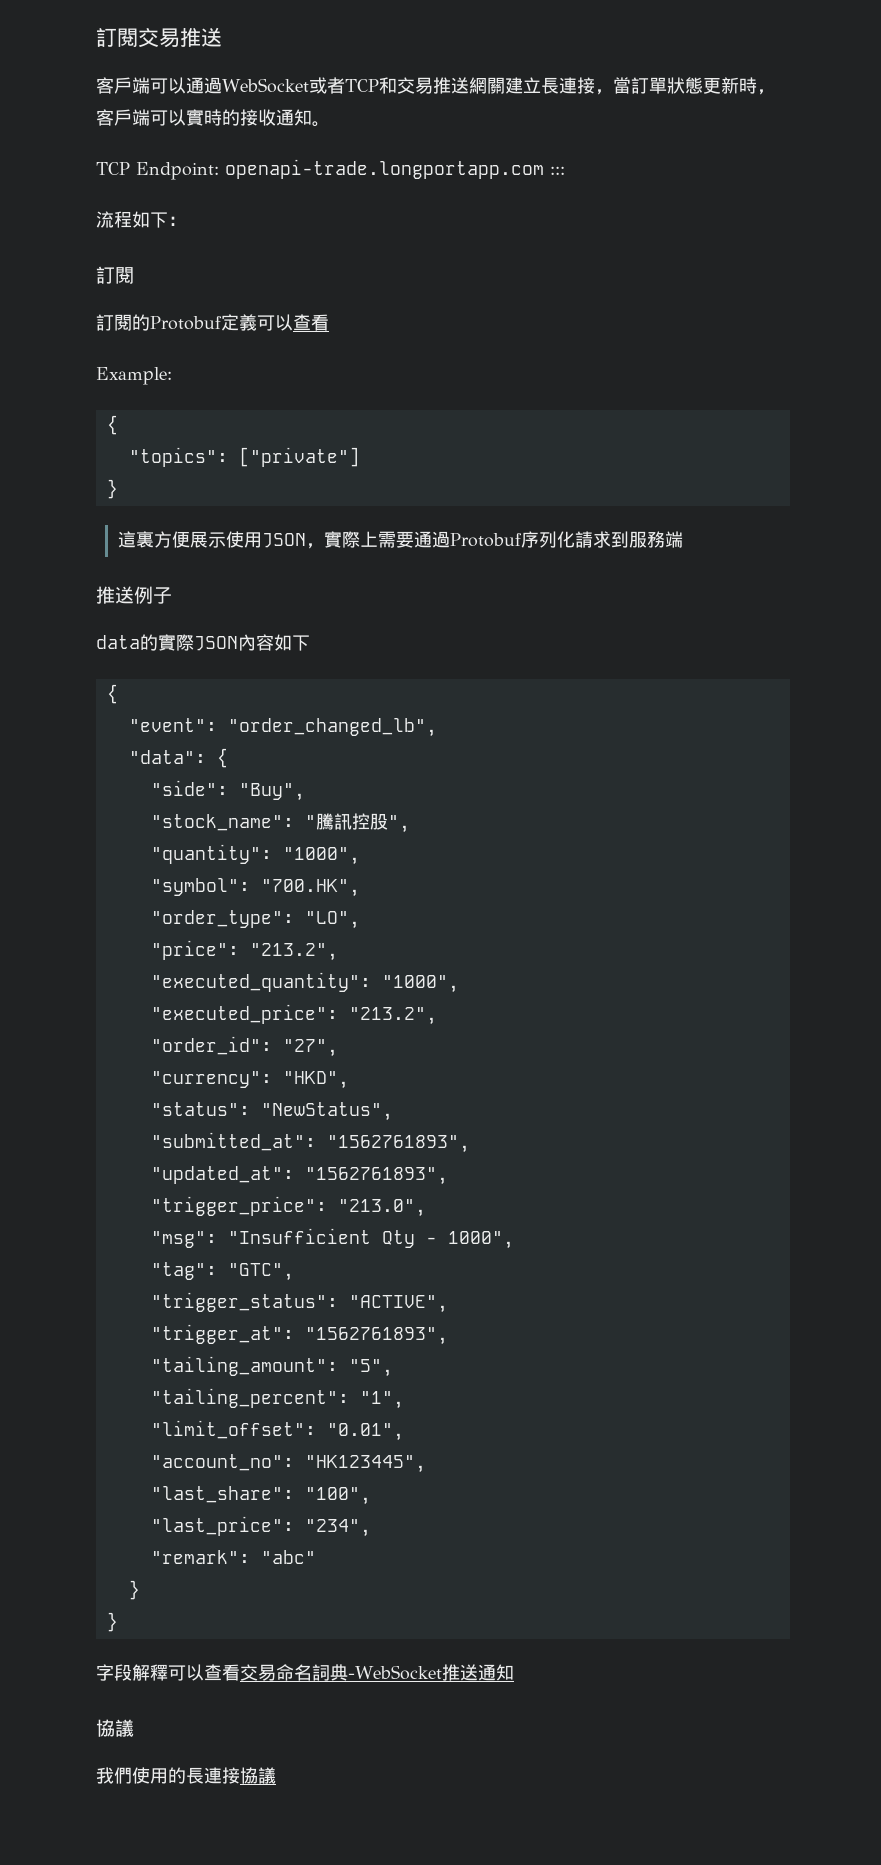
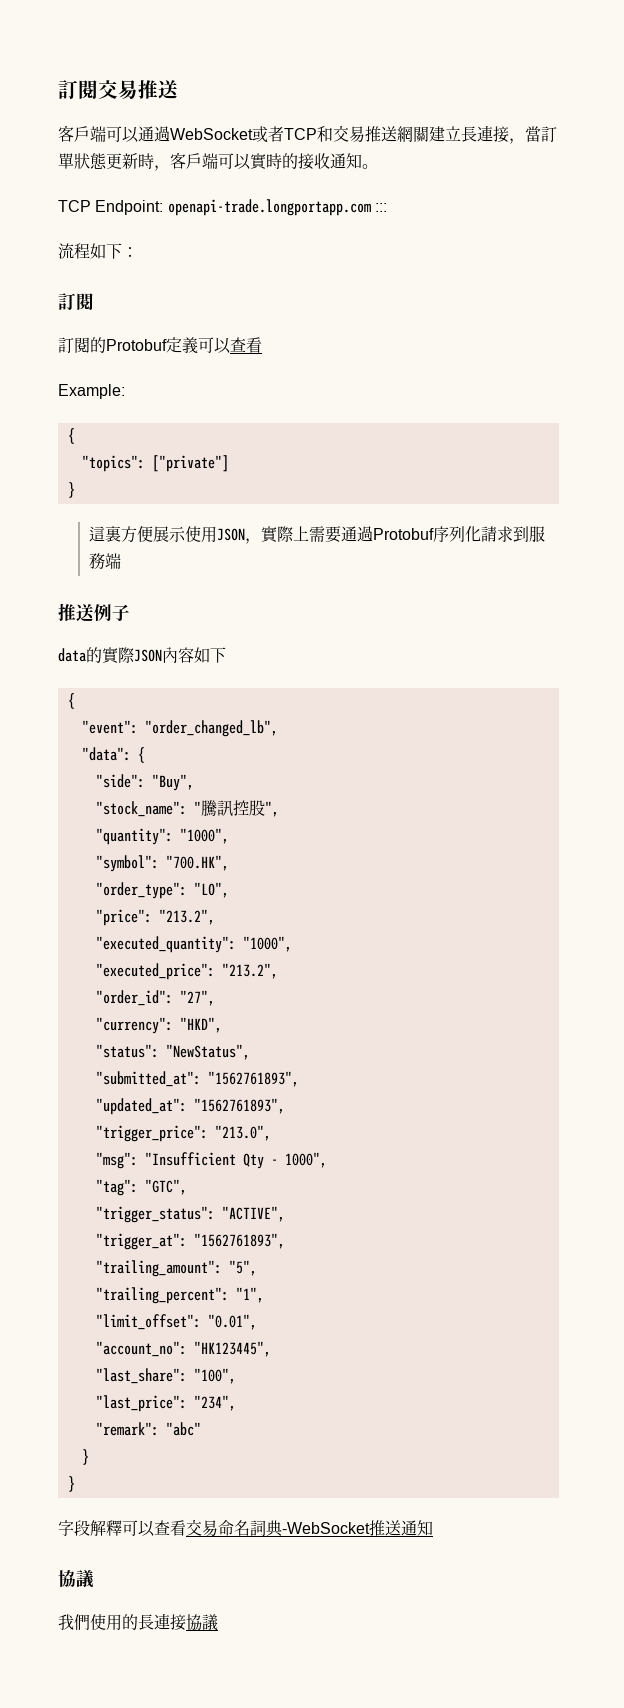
- "tailing_amount": "5",
+ "trailing_amount": "5",
- "tailing_percent": "1",
+ "trailing_percent": "1",

